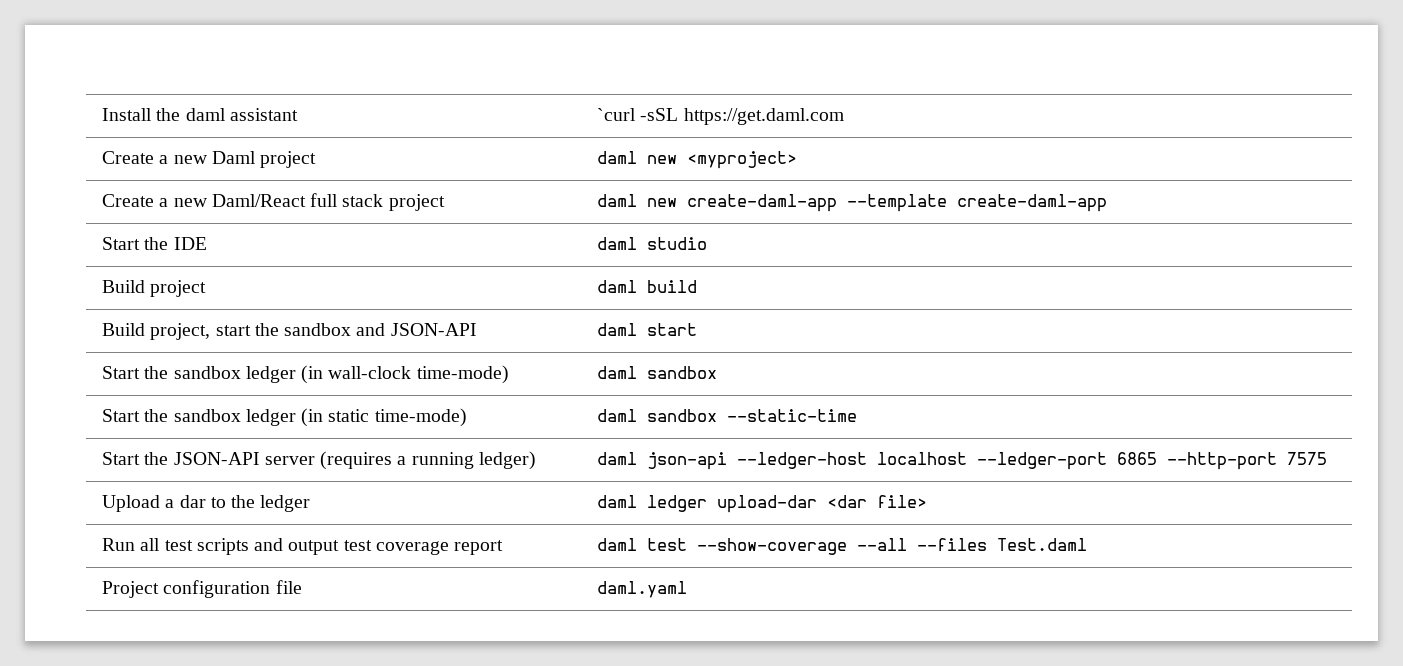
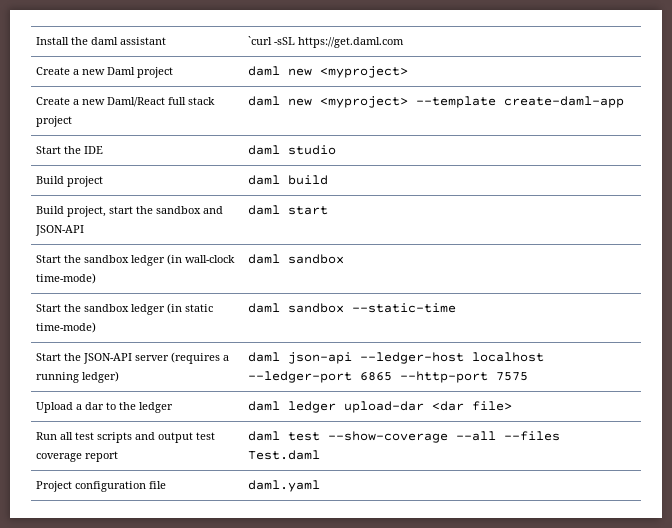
- Create a new Daml/React full stack project | daml new create-daml-app --template create-daml-app
+ Create a new Daml/React full stack project | daml new <myproject> --template create-daml-app

